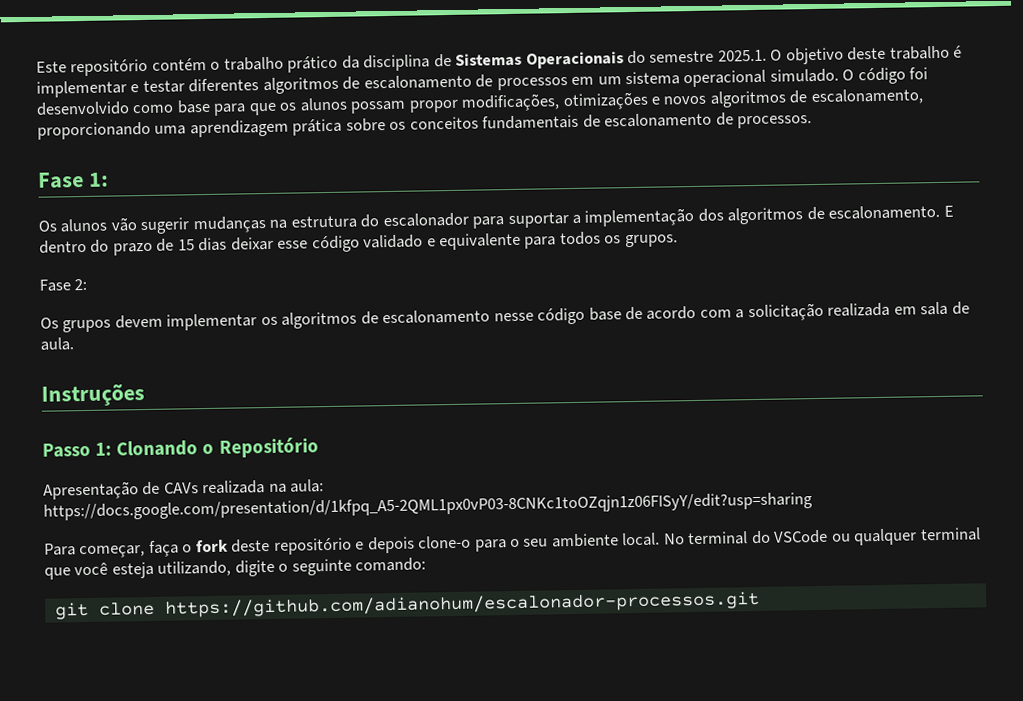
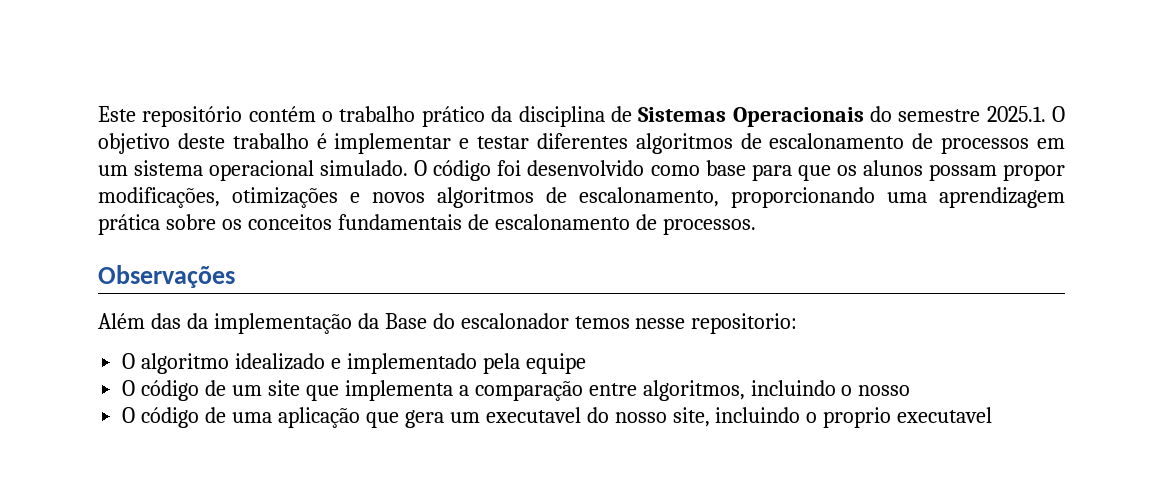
- Fase 1:
- Os alunos vão sugerir mudanças na estrutura do escalonador para suportar a implementação dos algoritmos de escalonamento. E dentro do prazo de 15 dias deixar esse código validado e equivalente para todos os grupos.
- Fase 2:
- Os grupos devem implementar os algoritmos de escalonamento nesse código base de acordo com a solicitação realizada em sala de aula.
- Instruções
- Passo 1: Clonando o Repositório
- Apresentação de CAVs realizada na aula: https://docs.google.com/presentation/d/1kfpq_A5-2QML1px0vP03-8CNKc1toOZqjn1z06FISyY/edit?usp=sharing
- Para começar, faça o fork deste repositório e depois clone-o para o seu ambiente local. No terminal do VSCode ou qualquer terminal que você esteja utilizando, digite o seguinte comando:
- git clone https://github.com/adianohum/escalonador-processos.git
+ Observações
+ Além das da implementação da Base do escalonador temos nesse repositorio:
+ O algoritmo idealizado e implementado pela equipe
+ O código de um site que implementa a comparação entre algoritmos, incluindo o nosso
+ O código de uma aplicação que gera um executavel do nosso site, incluindo o proprio executavel

